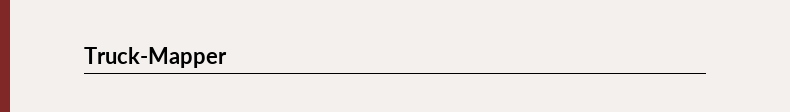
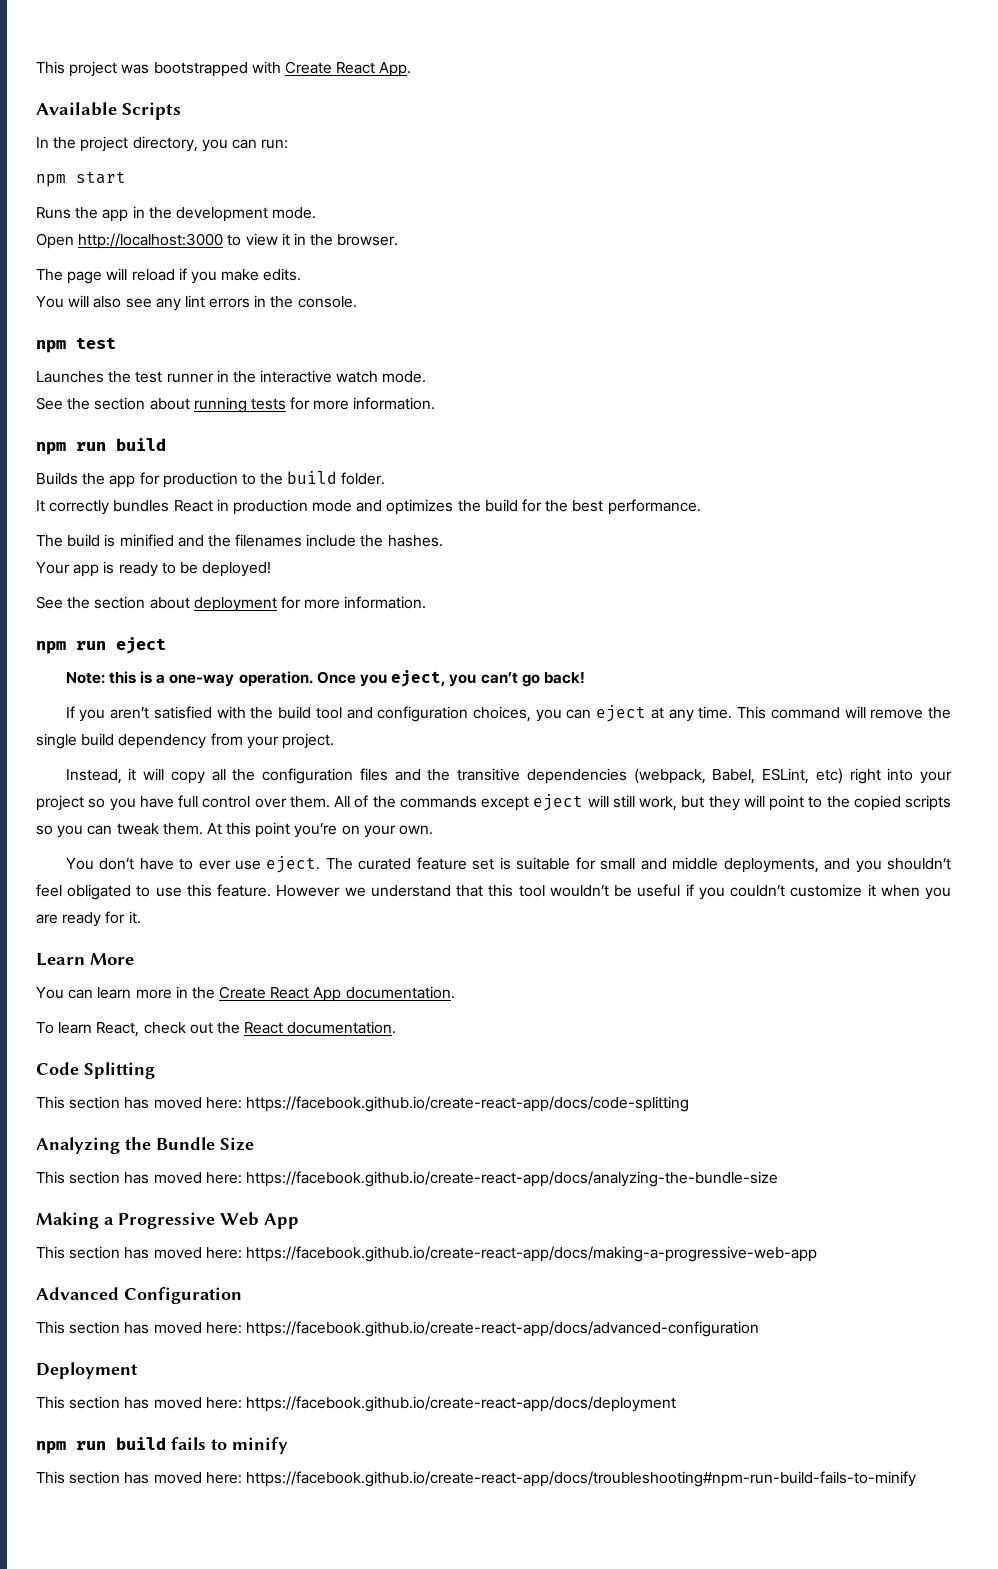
- Truck-Mapper
+ This project was bootstrapped with Create React App.
+ Available Scripts
+ In the project directory, you can run:
+ npm start
+ Runs the app in the development mode.
+ Open http://localhost:3000 to view it in the browser.
+ The page will reload if you make edits.
+ You will also see any lint errors in the console.
+ npm test
+ Launches the test runner in the interactive watch mode.
+ See the section about running tests for more information.
+ npm run build
+ Builds the app for production to the build folder.
+ It correctly bundles React in production mode and optimizes the build for the best performance.
+ The build is minified and the filenames include the hashes.
+ Your app is ready to be deployed!
+ See the section about deployment for more information.
+ npm run eject
+ Note: this is a one-way operation. Once you eject, you can’t go back!
+ If you aren’t satisfied with the build tool and configuration choices, you can eject at any time. This command will remove the single build dependency from your project.
+ Instead, it will copy all the configuration files and the transitive dependencies (webpack, Babel, ESLint, etc) right into your project so you have full control over them. All of the commands except eject will still work, but they will point to the copied scripts so you can tweak them. At this point you’re on your own.
+ You don’t have to ever use eject. The curated feature set is suitable for small and middle deployments, and you shouldn’t feel obligated to use this feature. However we understand that this tool wouldn’t be useful if you couldn’t customize it when you are ready for it.
+ Learn More
+ You can learn more in the Create React App documentation.
+ To learn React, check out the React documentation.
+ Code Splitting
+ This section has moved here: https://facebook.github.io/create-react-app/docs/code-splitting
+ Analyzing the Bundle Size
+ This section has moved here: https://facebook.github.io/create-react-app/docs/analyzing-the-bundle-size
+ Making a Progressive Web App
+ This section has moved here: https://facebook.github.io/create-react-app/docs/making-a-progressive-web-app
+ Advanced Configuration
+ This section has moved here: https://facebook.github.io/create-react-app/docs/advanced-configuration
+ Deployment
+ This section has moved here: https://facebook.github.io/create-react-app/docs/deployment
+ npm run build fails to minify
+ This section has moved here: https://facebook.github.io/create-react-app/docs/troubleshooting#npm-run-build-fails-to-minify

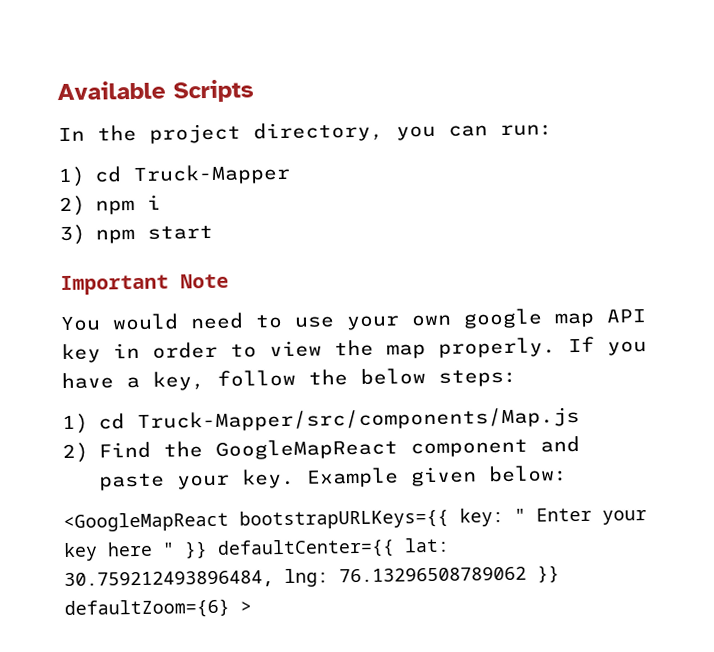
- This project was bootstrapped with Create React App.
- npm start
- Runs the app in the development mode.
- Open http://localhost:3000 to view it in the browser.
- The page will reload if you make edits.
- You will also see any lint errors in the console.
- npm test
- Launches the test runner in the interactive watch mode.
- See the section about running tests for more information.
- npm run build
- Builds the app for production to the build folder.
- It correctly bundles React in production mode and optimizes the build for the best performance.
- The build is minified and the filenames include the hashes.
- Your app is ready to be deployed!
- See the section about deployment for more information.
- npm run eject
- Note: this is a one-way operation. Once you eject, you can’t go back!
- If you aren’t satisfied with the build tool and configuration choices, you can eject at any time. This command will remove the single build dependency from your project.
- Instead, it will copy all the configuration files and the transitive dependencies (webpack, Babel, ESLint, etc) right into your project so you have full control over them. All of the commands except eject will still work, but they will point to the copied scripts so you can tweak them. At this point you’re on your own.
- You don’t have to ever use eject. The curated feature set is suitable for small and middle deployments, and you shouldn’t feel obligated to use this feature. However we understand that this tool wouldn’t be useful if you couldn’t customize it when you are ready for it.
- Learn More
- You can learn more in the Create React App documentation.
- To learn React, check out the React documentation.
- Code Splitting
- This section has moved here: https://facebook.github.io/create-react-app/docs/code-splitting
- Analyzing the Bundle Size
- This section has moved here: https://facebook.github.io/create-react-app/docs/analyzing-the-bundle-size
- Making a Progressive Web App
- This section has moved here: https://facebook.github.io/create-react-app/docs/making-a-progressive-web-app
- Advanced Configuration
- This section has moved here: https://facebook.github.io/create-react-app/docs/advanced-configuration
- Deployment
- This section has moved here: https://facebook.github.io/create-react-app/docs/deployment
- npm run build fails to minify
- This section has moved here: https://facebook.github.io/create-react-app/docs/troubleshooting#npm-run-build-fails-to-minify
+ 1) cd Truck-Mapper
+ 2) npm i
+ 3) npm start
+ Important Note
+ You would need to use your own google map API key in order to view the map properly. If you have a key, follow the below steps:
+ 1) cd Truck-Mapper/src/components/Map.js
+ 2) Find the GoogleMapReact component and paste your key. Example given below:
+ <GoogleMapReact bootstrapURLKeys={{ key: " Enter your key here " }} defaultCenter={{ lat: 30.759212493896484, lng: 76.13296508789062 }} defaultZoom={6} >

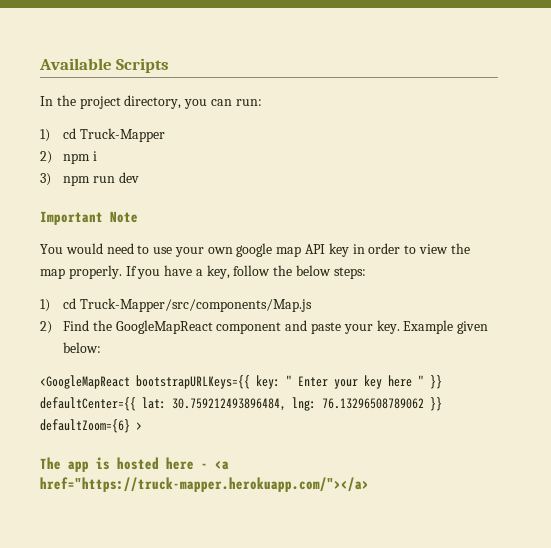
- 3) npm start
+ 3) npm run dev
+ The app is hosted here - <a href="https://truck-mapper.herokuapp.com/"></a>

